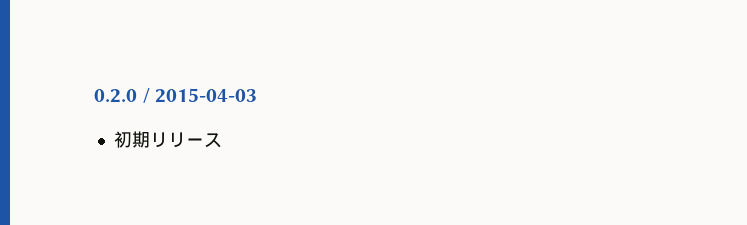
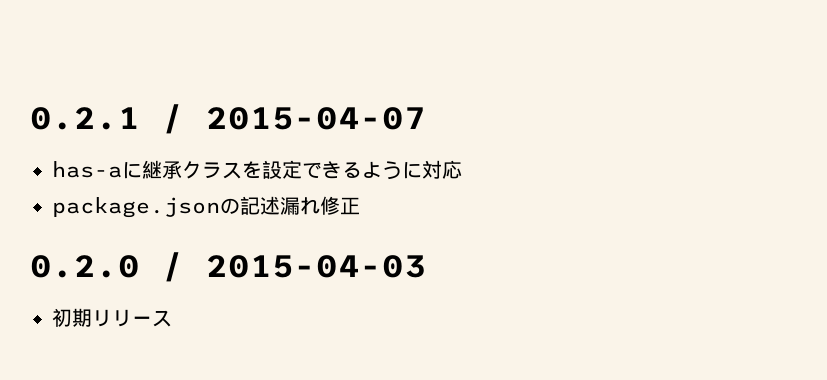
+ 0.2.1 / 2015-04-07
+ has-aに継承クラスを設定できるように対応
+ package.jsonの記述漏れ修正

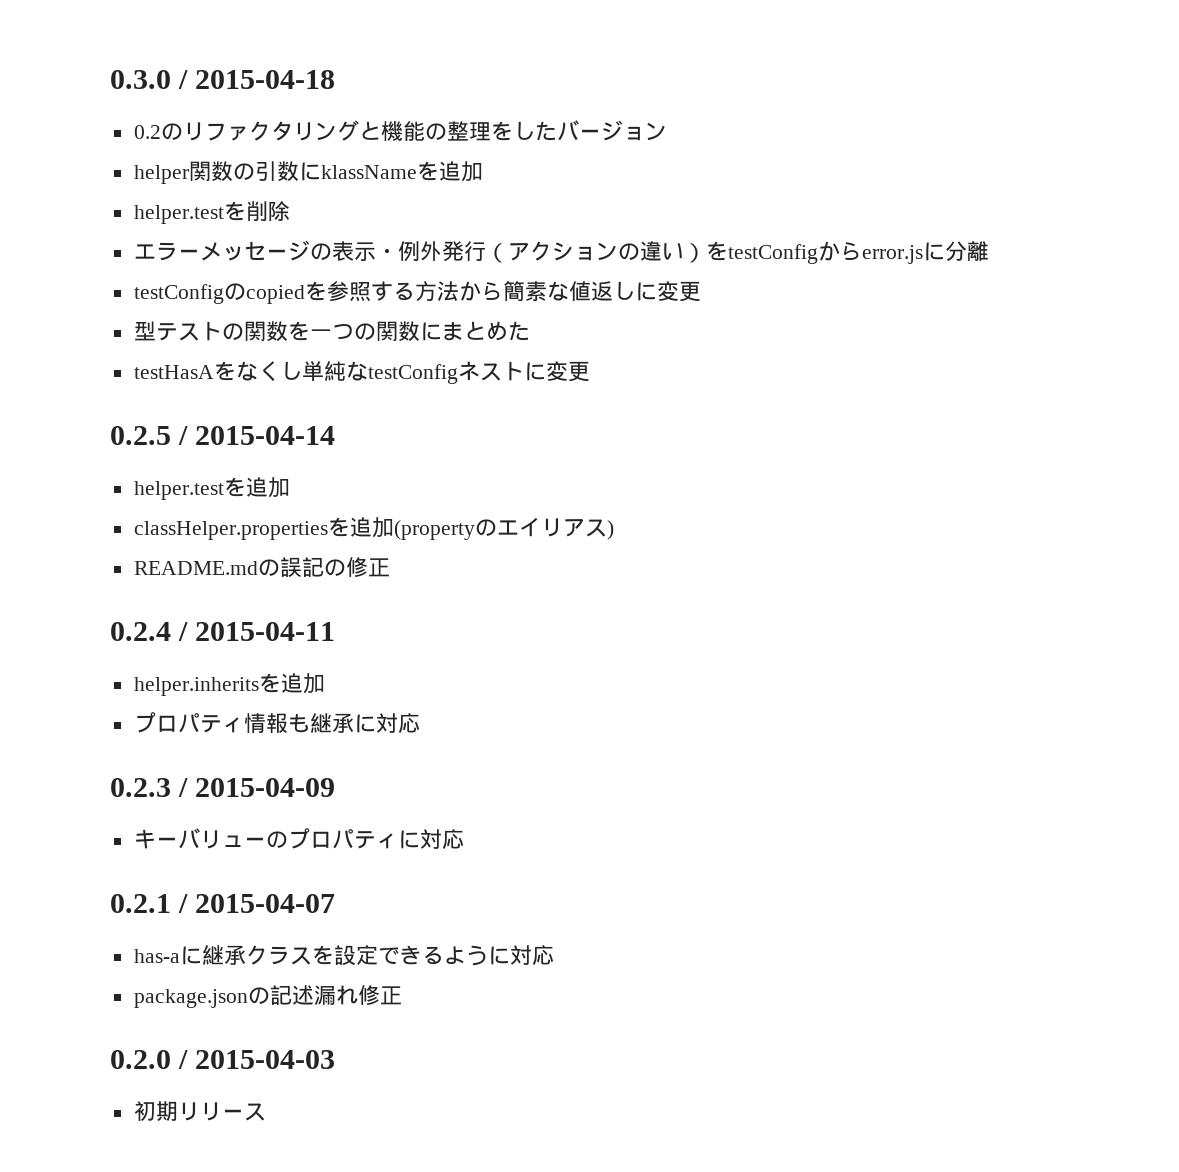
+ 0.3.0 / 2015-04-18
+ 0.2のリファクタリングと機能の整理をしたバージョン
+ helper関数の引数にklassNameを追加
+ helper.testを削除
+ エラーメッセージの表示・例外発行（アクションの違い）をtestConfigからerror.jsに分離
+ testConfigのcopiedを参照する方法から簡素な値返しに変更
+ 型テストの関数を一つの関数にまとめた
+ testHasAをなくし単純なtestConfigネストに変更
+ 0.2.5 / 2015-04-14
+ helper.testを追加
+ classHelper.propertiesを追加(propertyのエイリアス)
+ README.mdの誤記の修正
+ 0.2.4 / 2015-04-11
+ helper.inheritsを追加
+ プロパティ情報も継承に対応
+ 0.2.3 / 2015-04-09
+ キーバリューのプロパティに対応

